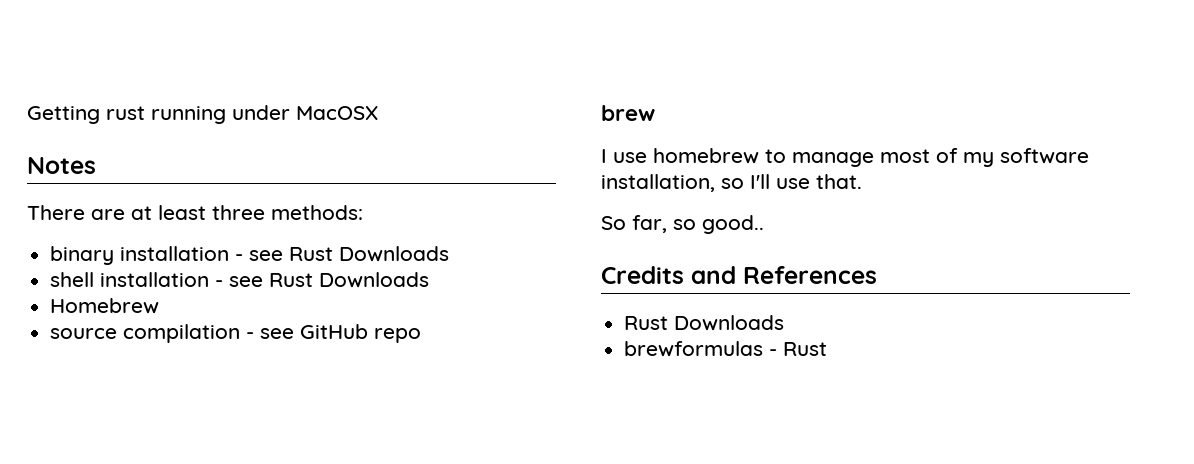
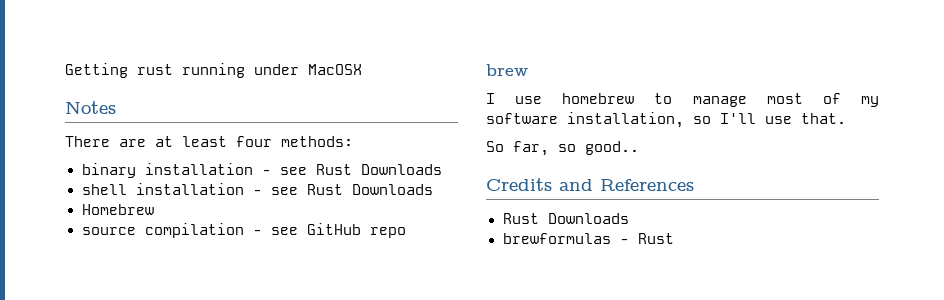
- There are at least three methods:
+ There are at least four methods:

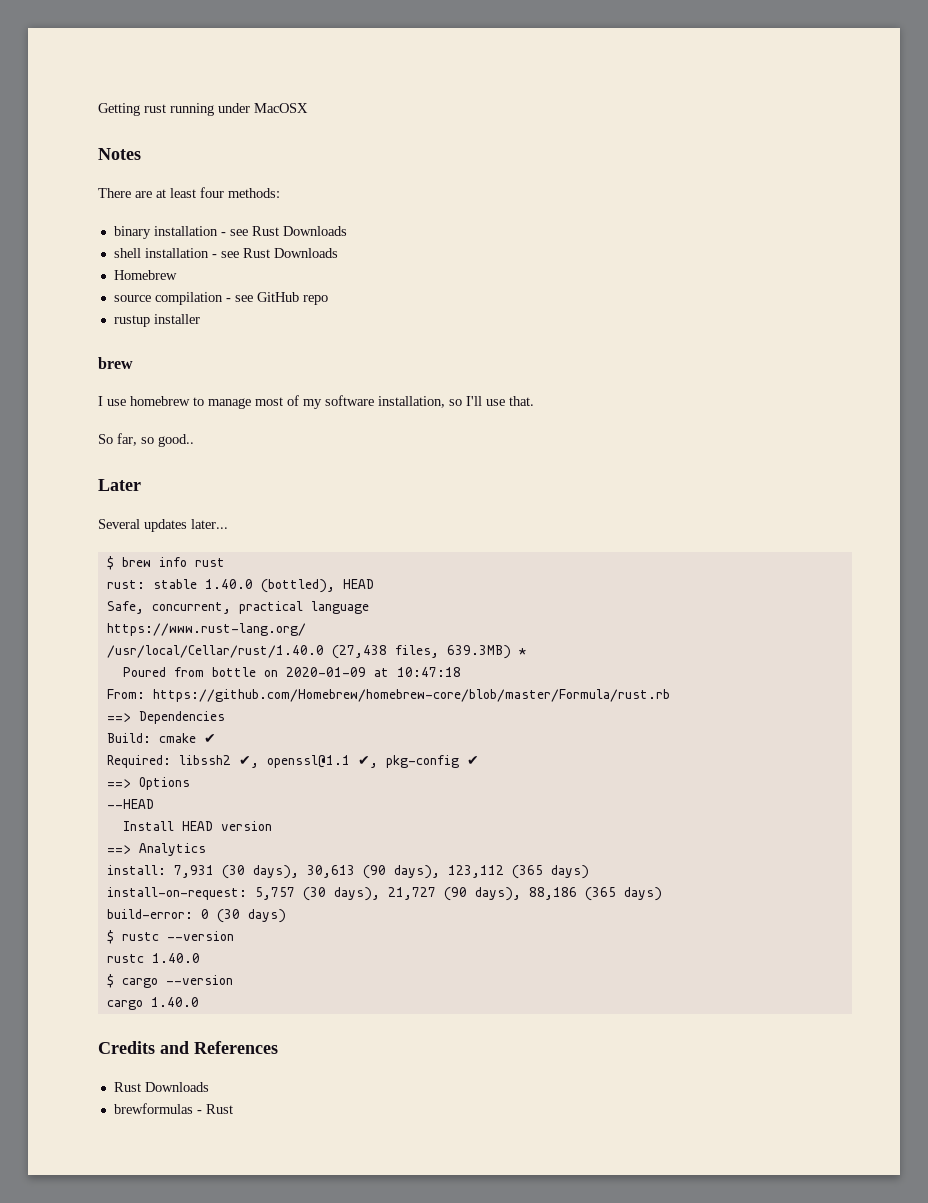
+ rustup installer
+ Later
+ Several updates later...
+ $ brew info rust
+ rust: stable 1.40.0 (bottled), HEAD
+ Safe, concurrent, practical language
+ https://www.rust-lang.org/
+ /usr/local/Cellar/rust/1.40.0 (27,438 files, 639.3MB) *
+ Poured from bottle on 2020-01-09 at 10:47:18
+ From: https://github.com/Homebrew/homebrew-core/blob/master/Formula/rust.rb
+ ==> Dependencies
+ Build: cmake ✔
+ Required: libssh2 ✔, openssl@1.1 ✔, pkg-config ✔
+ ==> Options
+ --HEAD
+ Install HEAD version
+ ==> Analytics
+ install: 7,931 (30 days), 30,613 (90 days), 123,112 (365 days)
+ install-on-request: 5,757 (30 days), 21,727 (90 days), 88,186 (365 days)
+ build-error: 0 (30 days)
+ $ rustc --version
+ rustc 1.40.0
+ $ cargo --version
+ cargo 1.40.0

